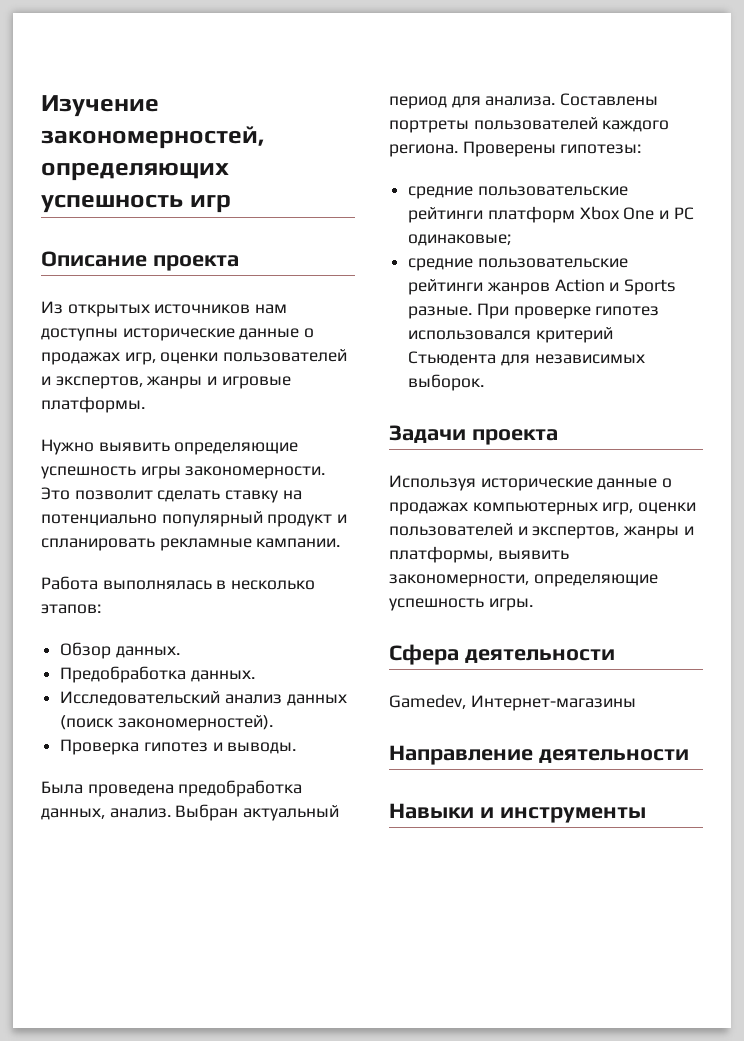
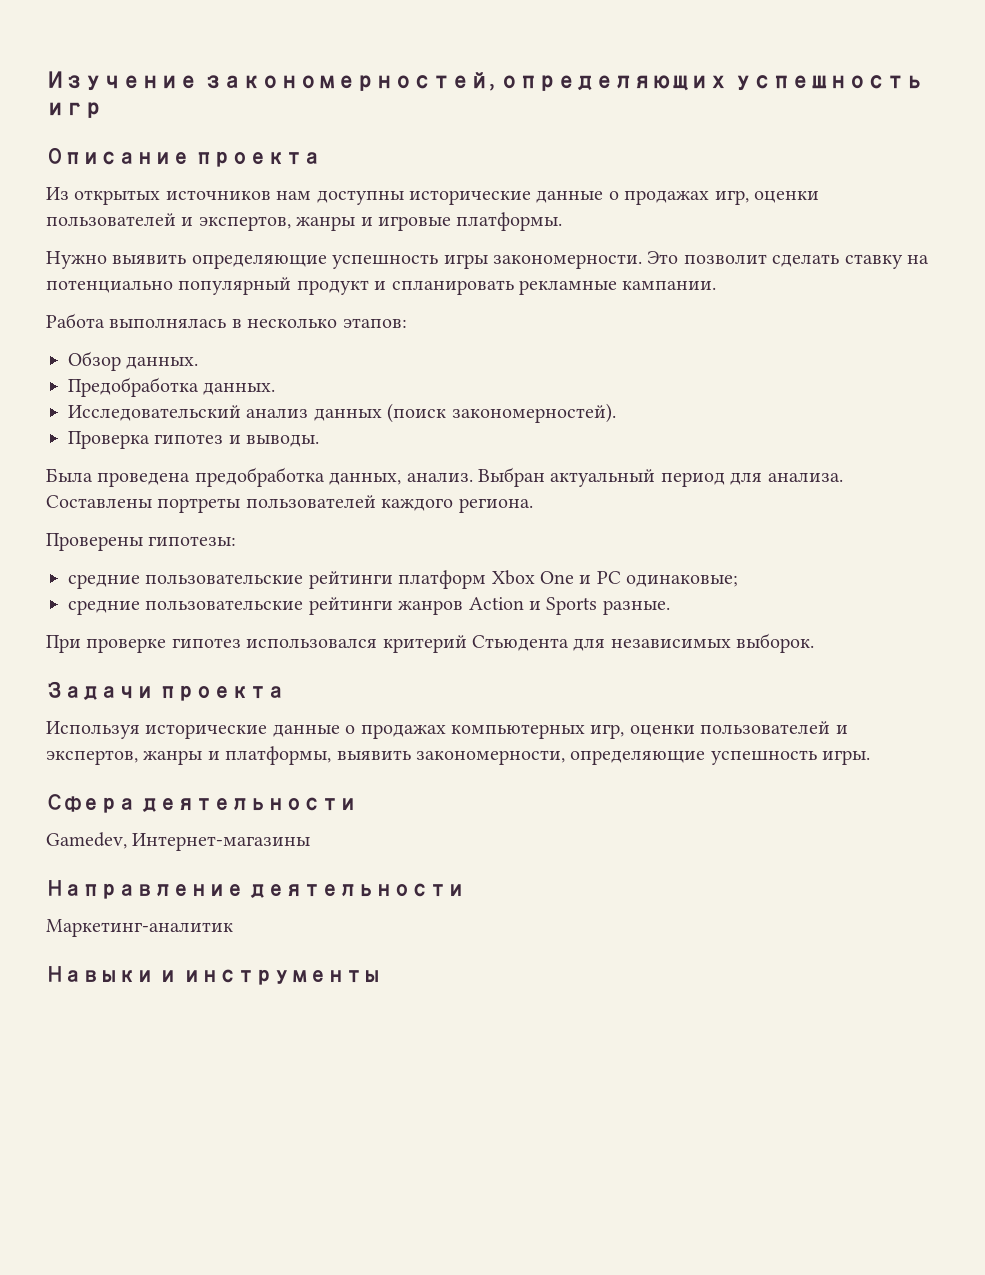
- Составлены портреты пользователей каждого региона. Проверены гипотезы:
+ Составлены портреты пользователей каждого региона.
+ Проверены гипотезы:
- средние пользовательские рейтинги жанров Action и Sports разные. При проверке гипотез использовался критерий Стьюдента для независимых выборок.
+ средние пользовательские рейтинги жанров Action и Sports разные.
+ При проверке гипотез использовался критерий Стьюдента для независимых выборок.
+ Маркетинг-аналитик

